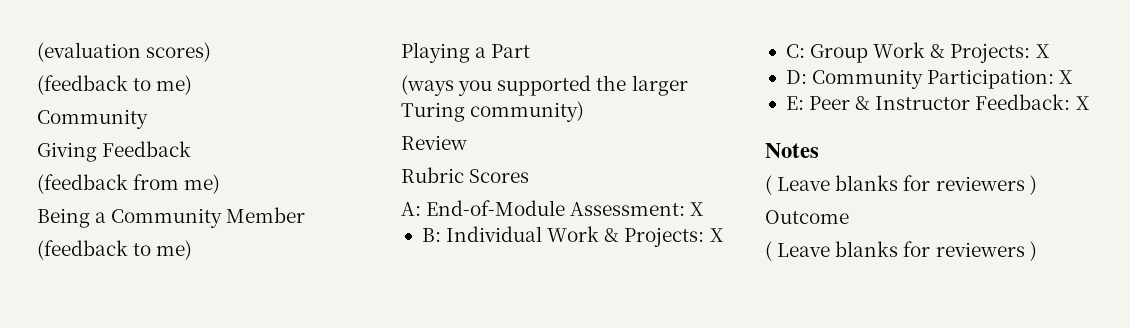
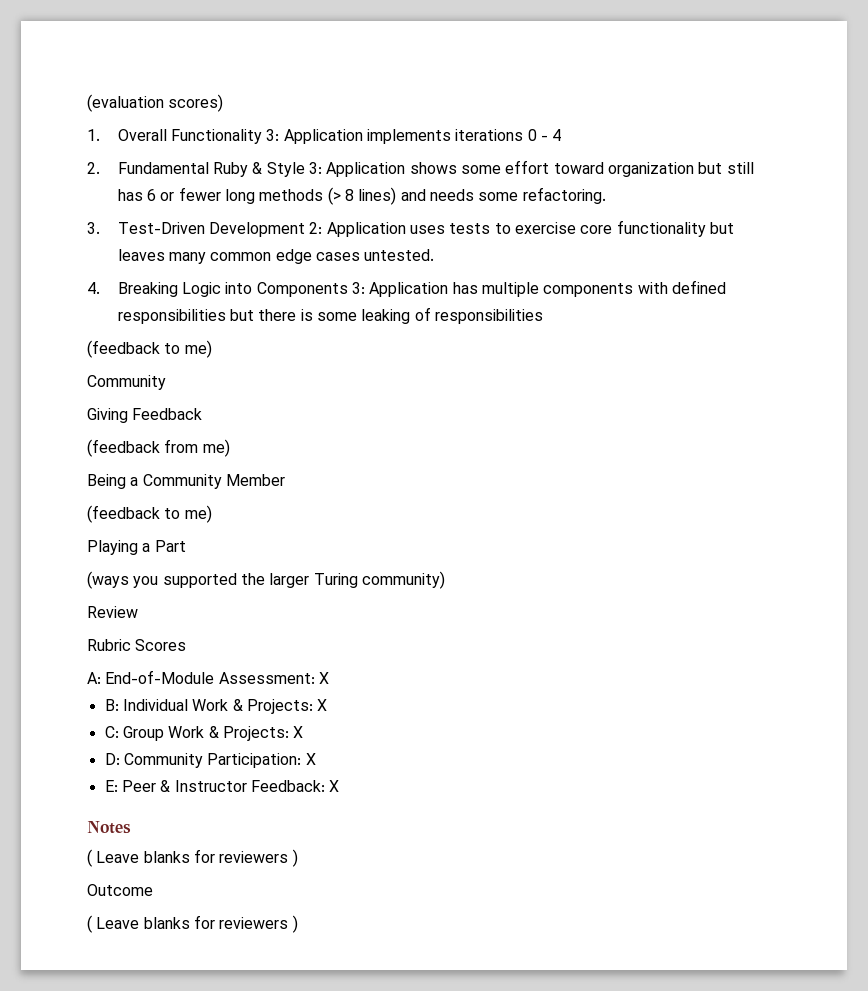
+ 1. Overall Functionality 3: Application implements iterations 0 - 4
+ 2. Fundamental Ruby & Style 3: Application shows some effort toward organization but still has 6 or fewer long methods (> 8 lines) and needs some refactoring.
+ 3. Test-Driven Development 2: Application uses tests to exercise core functionality but leaves many common edge cases untested.
+ 4. Breaking Logic into Components 3: Application has multiple components with defined responsibilities but there is some leaking of responsibilities

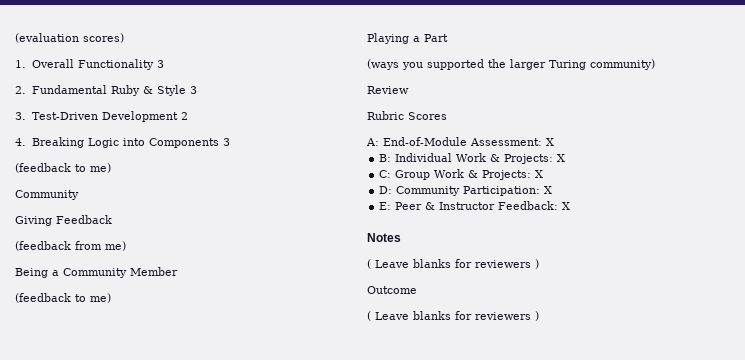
- 1. Overall Functionality 3: Application implements iterations 0 - 4
+ 1. Overall Functionality 3
- 2. Fundamental Ruby & Style 3: Application shows some effort toward organization but still has 6 or fewer long methods (> 8 lines) and needs some refactoring.
- 3. Test-Driven Development 2: Application uses tests to exercise core functionality but leaves many common edge cases untested.
+ 2. Fundamental Ruby & Style 3
+ 3. Test-Driven Development 2
- 4. Breaking Logic into Components 3: Application has multiple components with defined responsibilities but there is some leaking of responsibilities
+ 4. Breaking Logic into Components 3

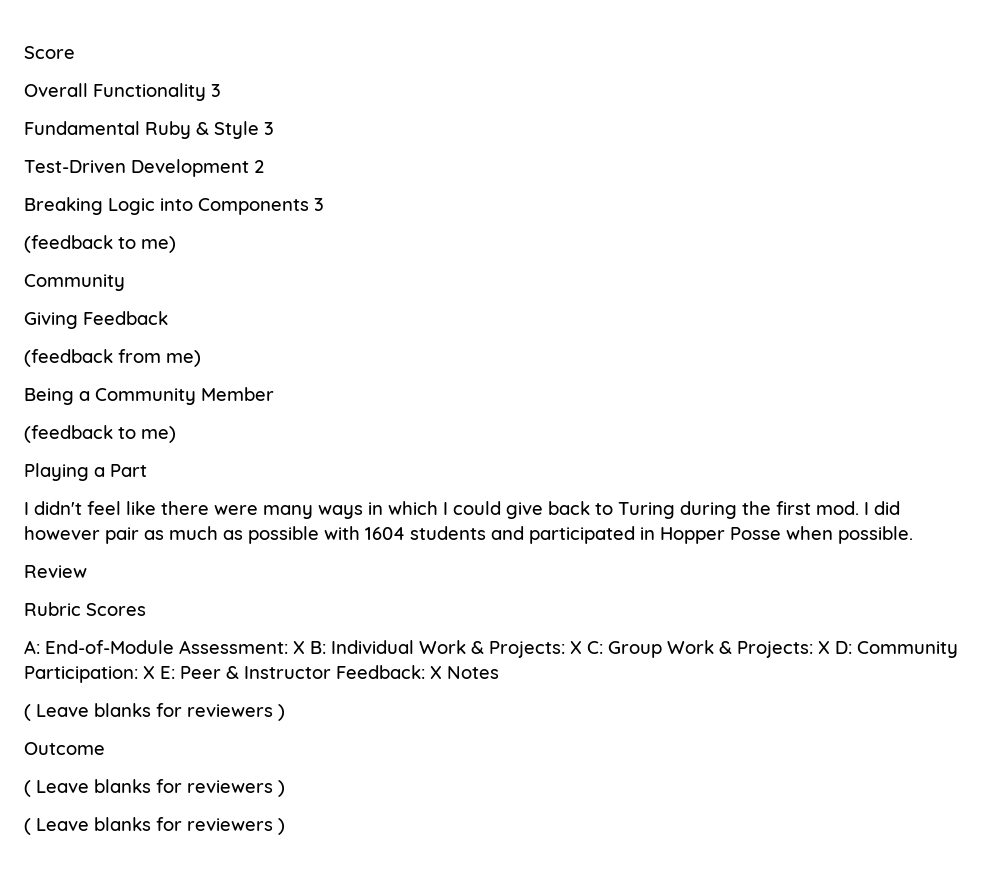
- (evaluation scores)
- 1. Overall Functionality 3
+ Score
+ Overall Functionality 3
- 2. Fundamental Ruby & Style 3
+ Fundamental Ruby & Style 3
- 3. Test-Driven Development 2
+ Test-Driven Development 2
- 4. Breaking Logic into Components 3
+ Breaking Logic into Components 3
- (ways you supported the larger Turing community)
+ I didn't feel like there were many ways in which I could give back to Turing during the first mod. I did however pair as much as possible with 1604 students and participated in Hopper Posse when possible.
- A: End-of-Module Assessment: X
- B: Individual Work & Projects: X
- C: Group Work & Projects: X
- D: Community Participation: X
- E: Peer & Instructor Feedback: X
- Notes
+ A: End-of-Module Assessment: X B: Individual Work & Projects: X C: Group Work & Projects: X D: Community Participation: X E: Peer & Instructor Feedback: X Notes
  Outcome
+ ( Leave blanks for reviewers )

